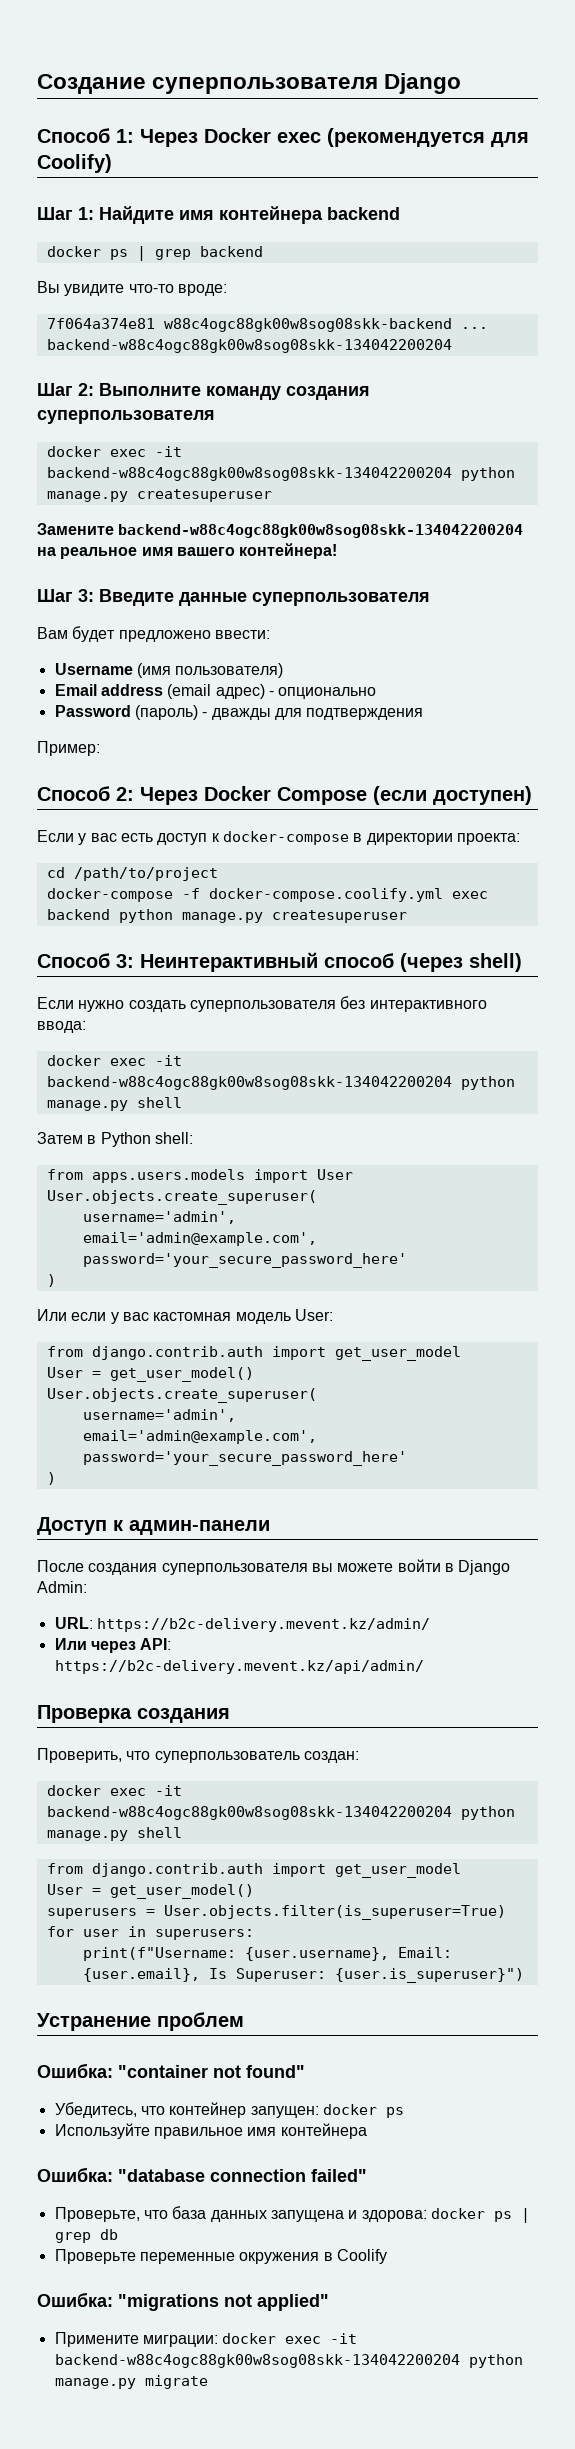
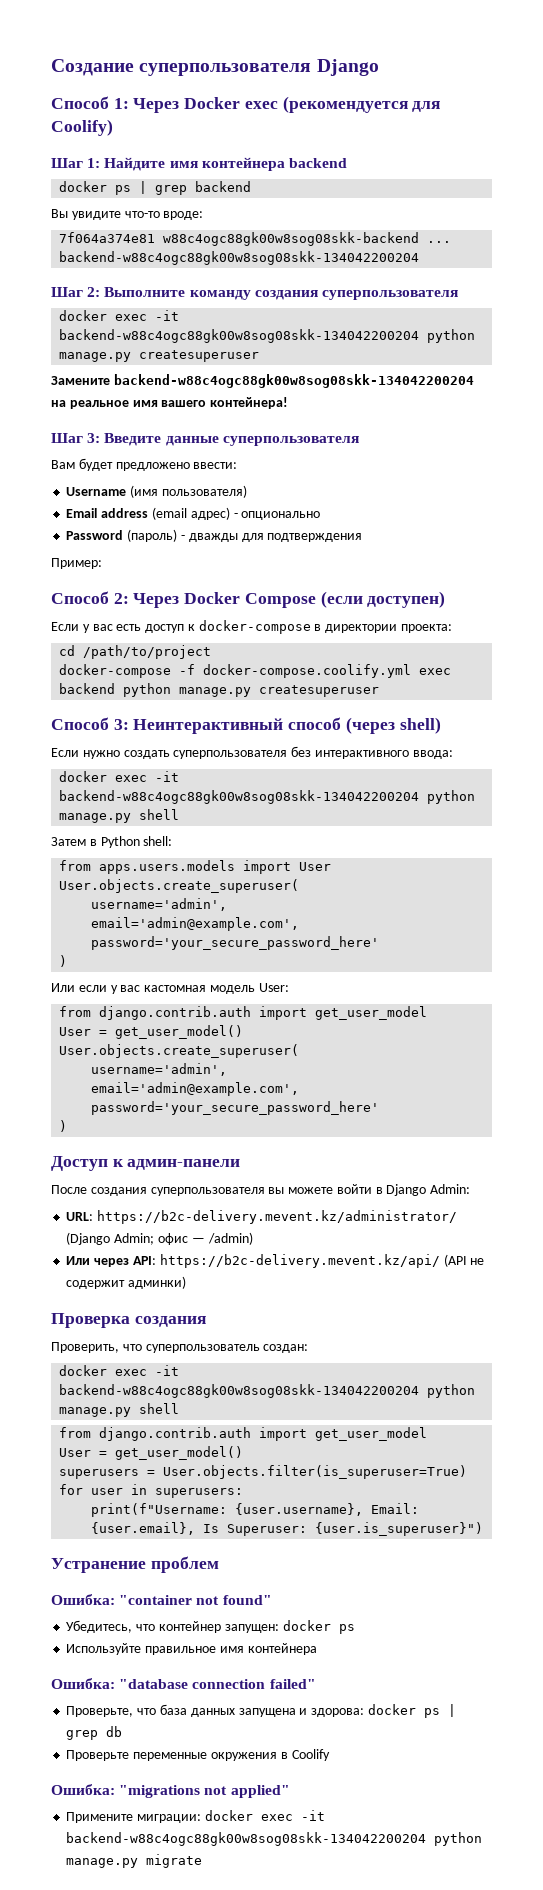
- URL: https://b2c-delivery.mevent.kz/admin/
- Или через API: https://b2c-delivery.mevent.kz/api/admin/
+ URL: https://b2c-delivery.mevent.kz/administrator/ (Django Admin; офис — /admin)
+ Или через API: https://b2c-delivery.mevent.kz/api/ (API не содержит админки)

